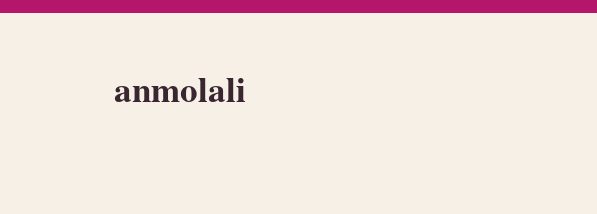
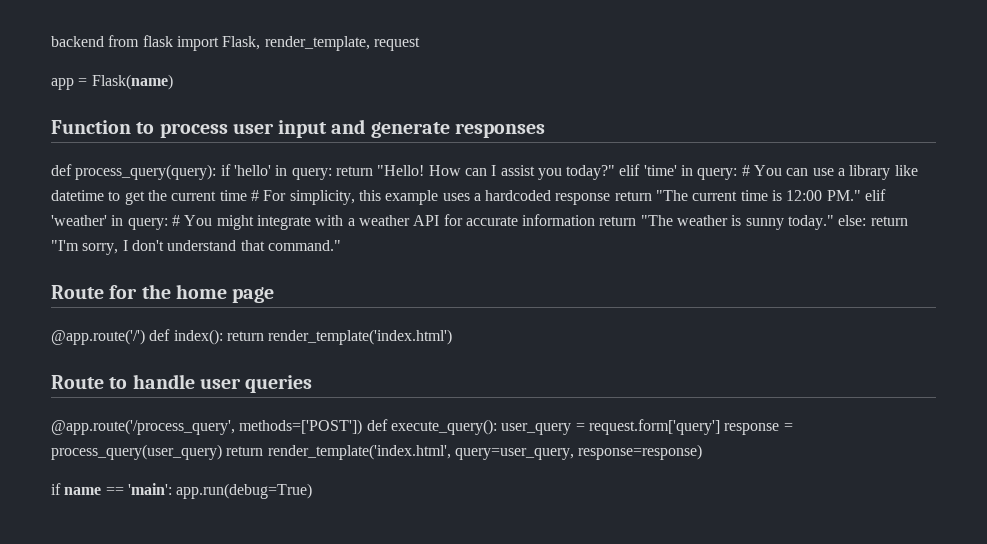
- anmolali
+ backend from flask import Flask, render_template, request
+ app = Flask(name)
+ Function to process user input and generate responses
+ def process_query(query): if 'hello' in query: return "Hello! How can I assist you today?" elif 'time' in query: # You can use a library like datetime to get the current time # For simplicity, this example uses a hardcoded response return "The current time is 12:00 PM." elif 'weather' in query: # You might integrate with a weather API for accurate information return "The weather is sunny today." else: return "I'm sorry, I don't understand that command."
+ Route for the home page
+ @app.route('/') def index(): return render_template('index.html')
+ Route to handle user queries
+ @app.route('/process_query', methods=['POST']) def execute_query(): user_query = request.form['query'] response = process_query(user_query) return render_template('index.html', query=user_query, response=response)
+ if name == 'main': app.run(debug=True)

